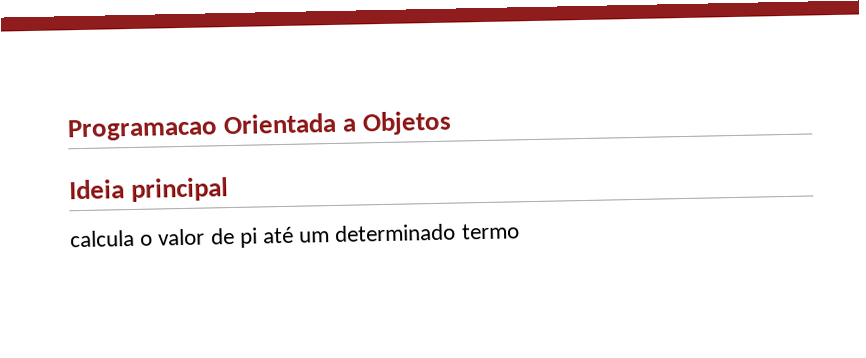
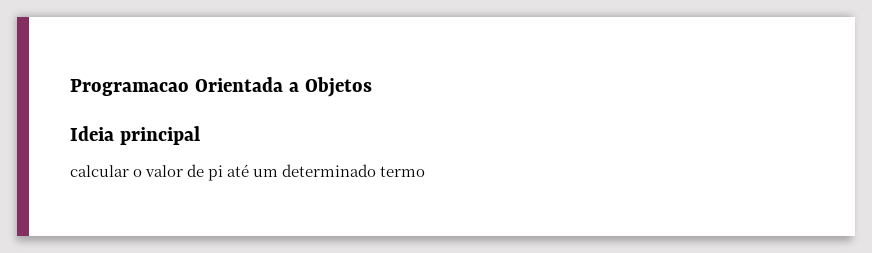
- calcula o valor de pi até um determinado termo
+ calcular o valor de pi até um determinado termo

